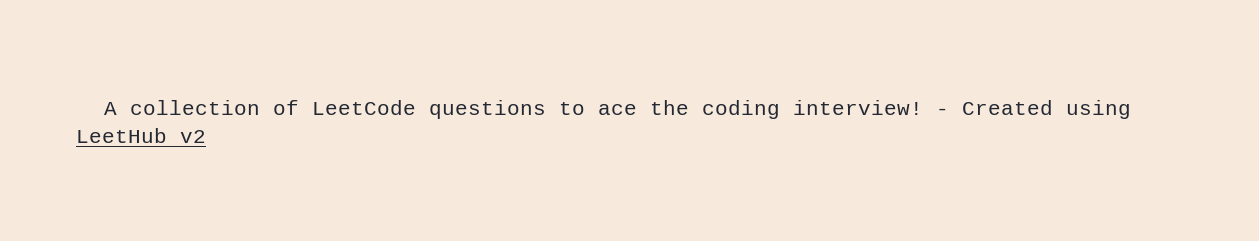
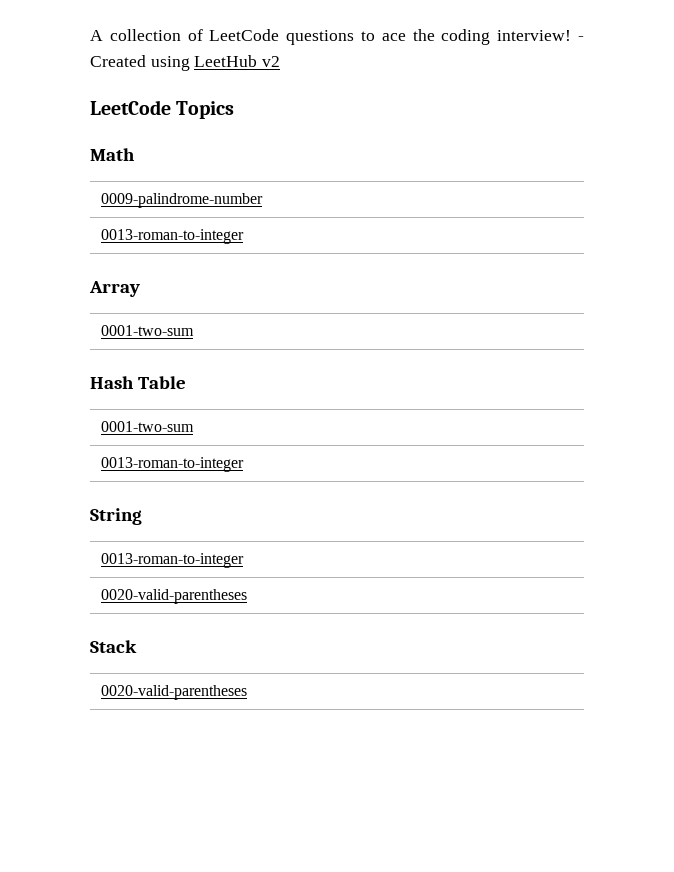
+ LeetCode Topics
+ Math
+ 0009-palindrome-number
+ 0013-roman-to-integer
+ Array
+ 0001-two-sum
+ Hash Table
+ 0001-two-sum
+ 0013-roman-to-integer
+ String
+ 0013-roman-to-integer
+ 0020-valid-parentheses
+ Stack
+ 0020-valid-parentheses

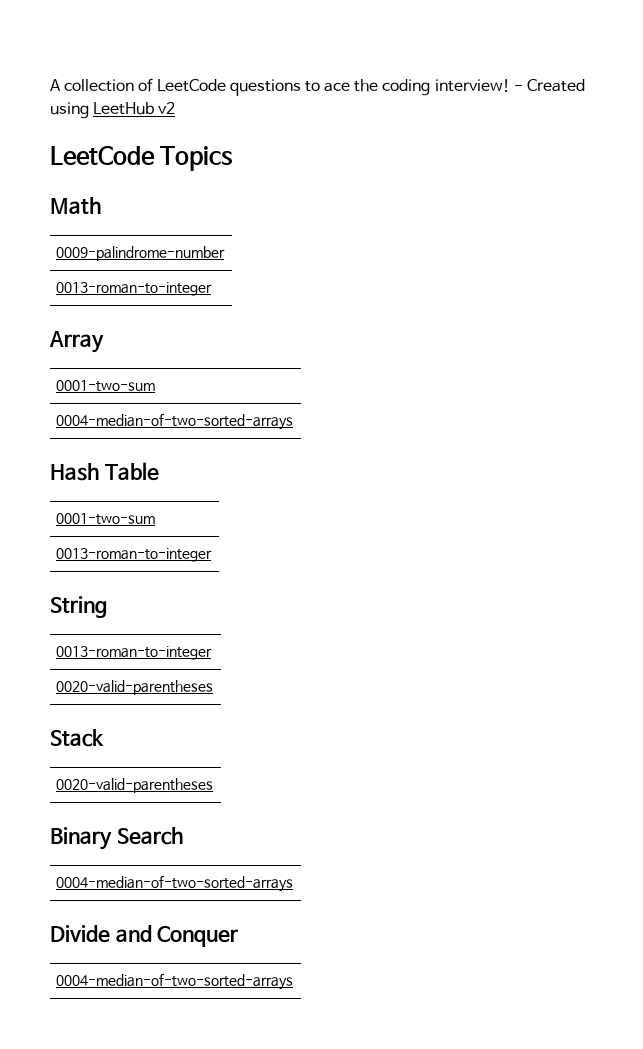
  Array
  0001-two-sum
+ 0004-median-of-two-sorted-arrays
+ Binary Search
+ 0004-median-of-two-sorted-arrays
+ Divide and Conquer
+ 0004-median-of-two-sorted-arrays

